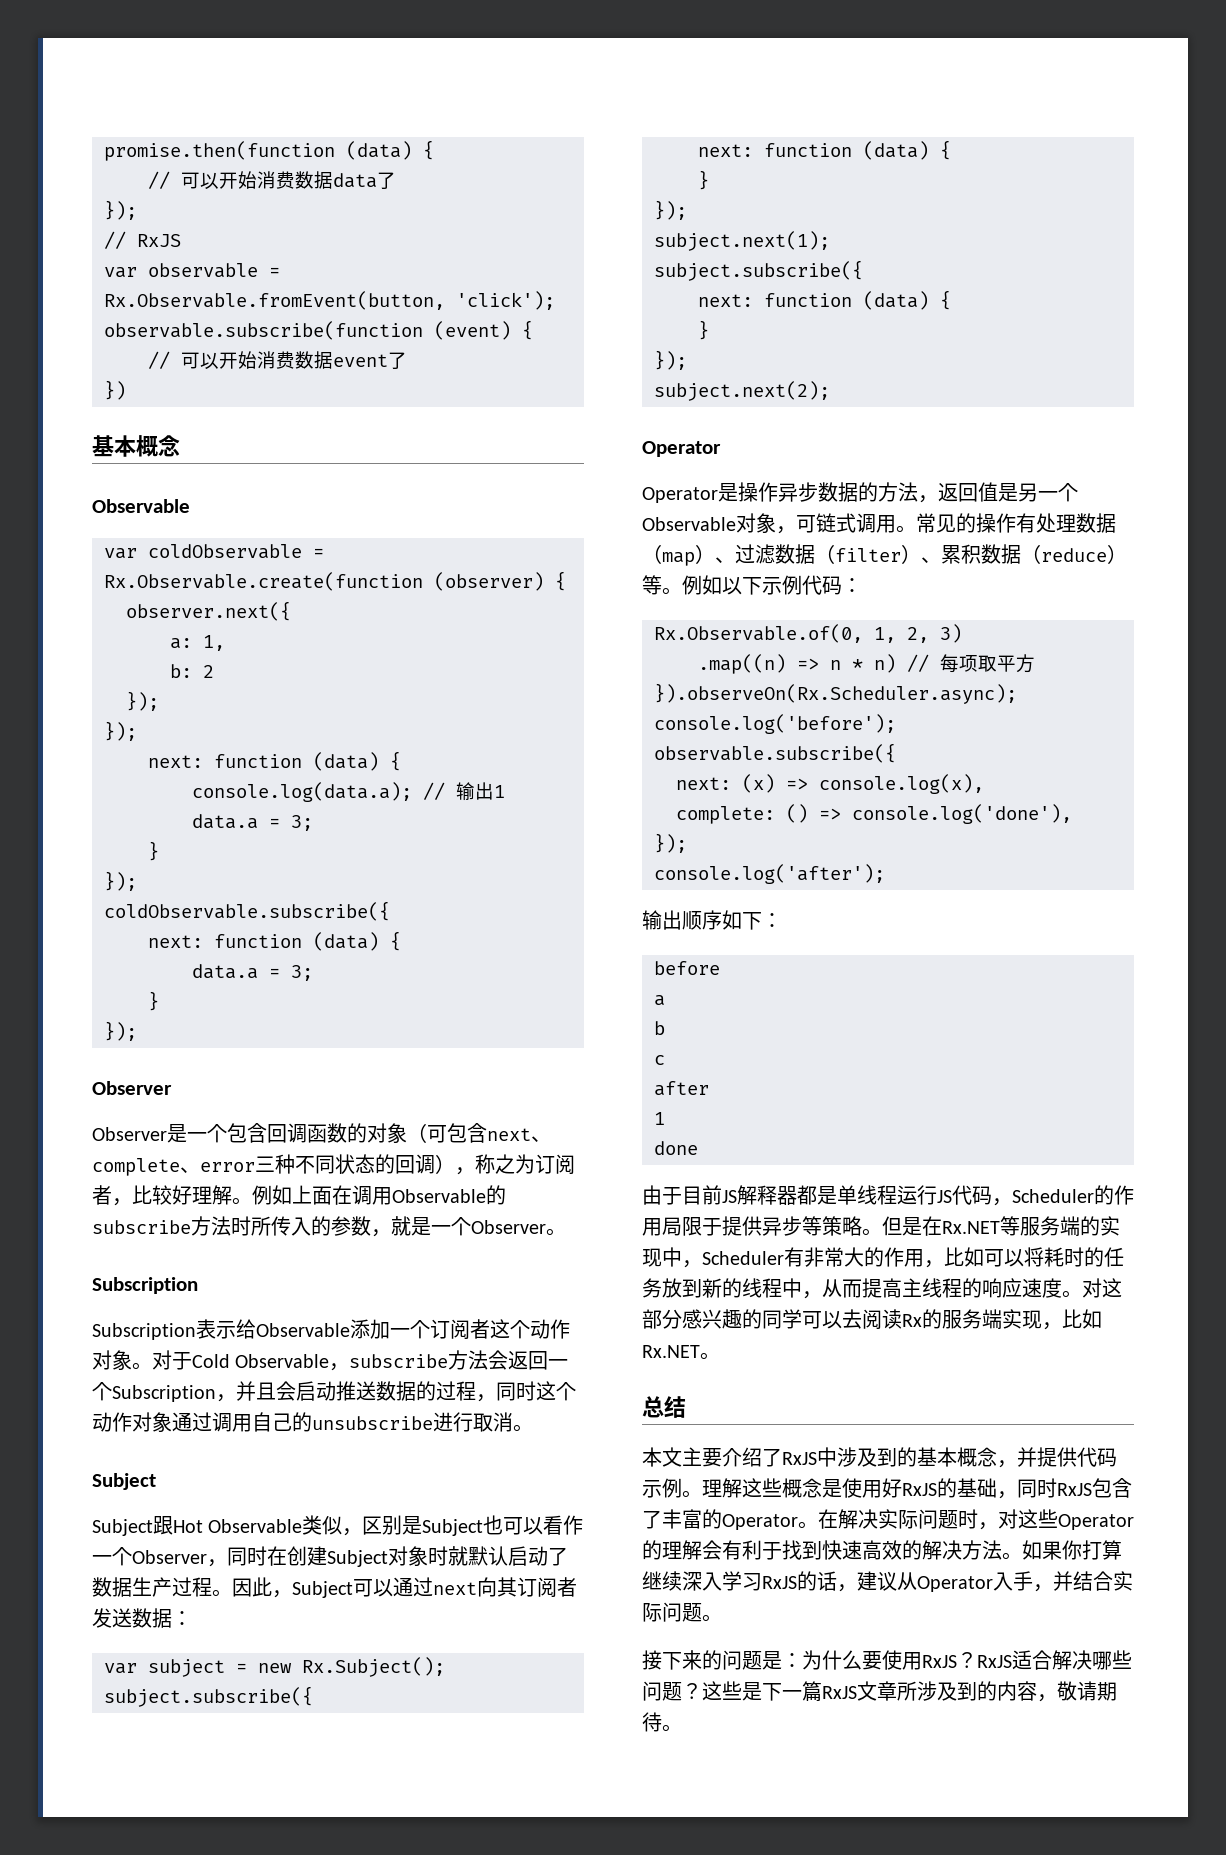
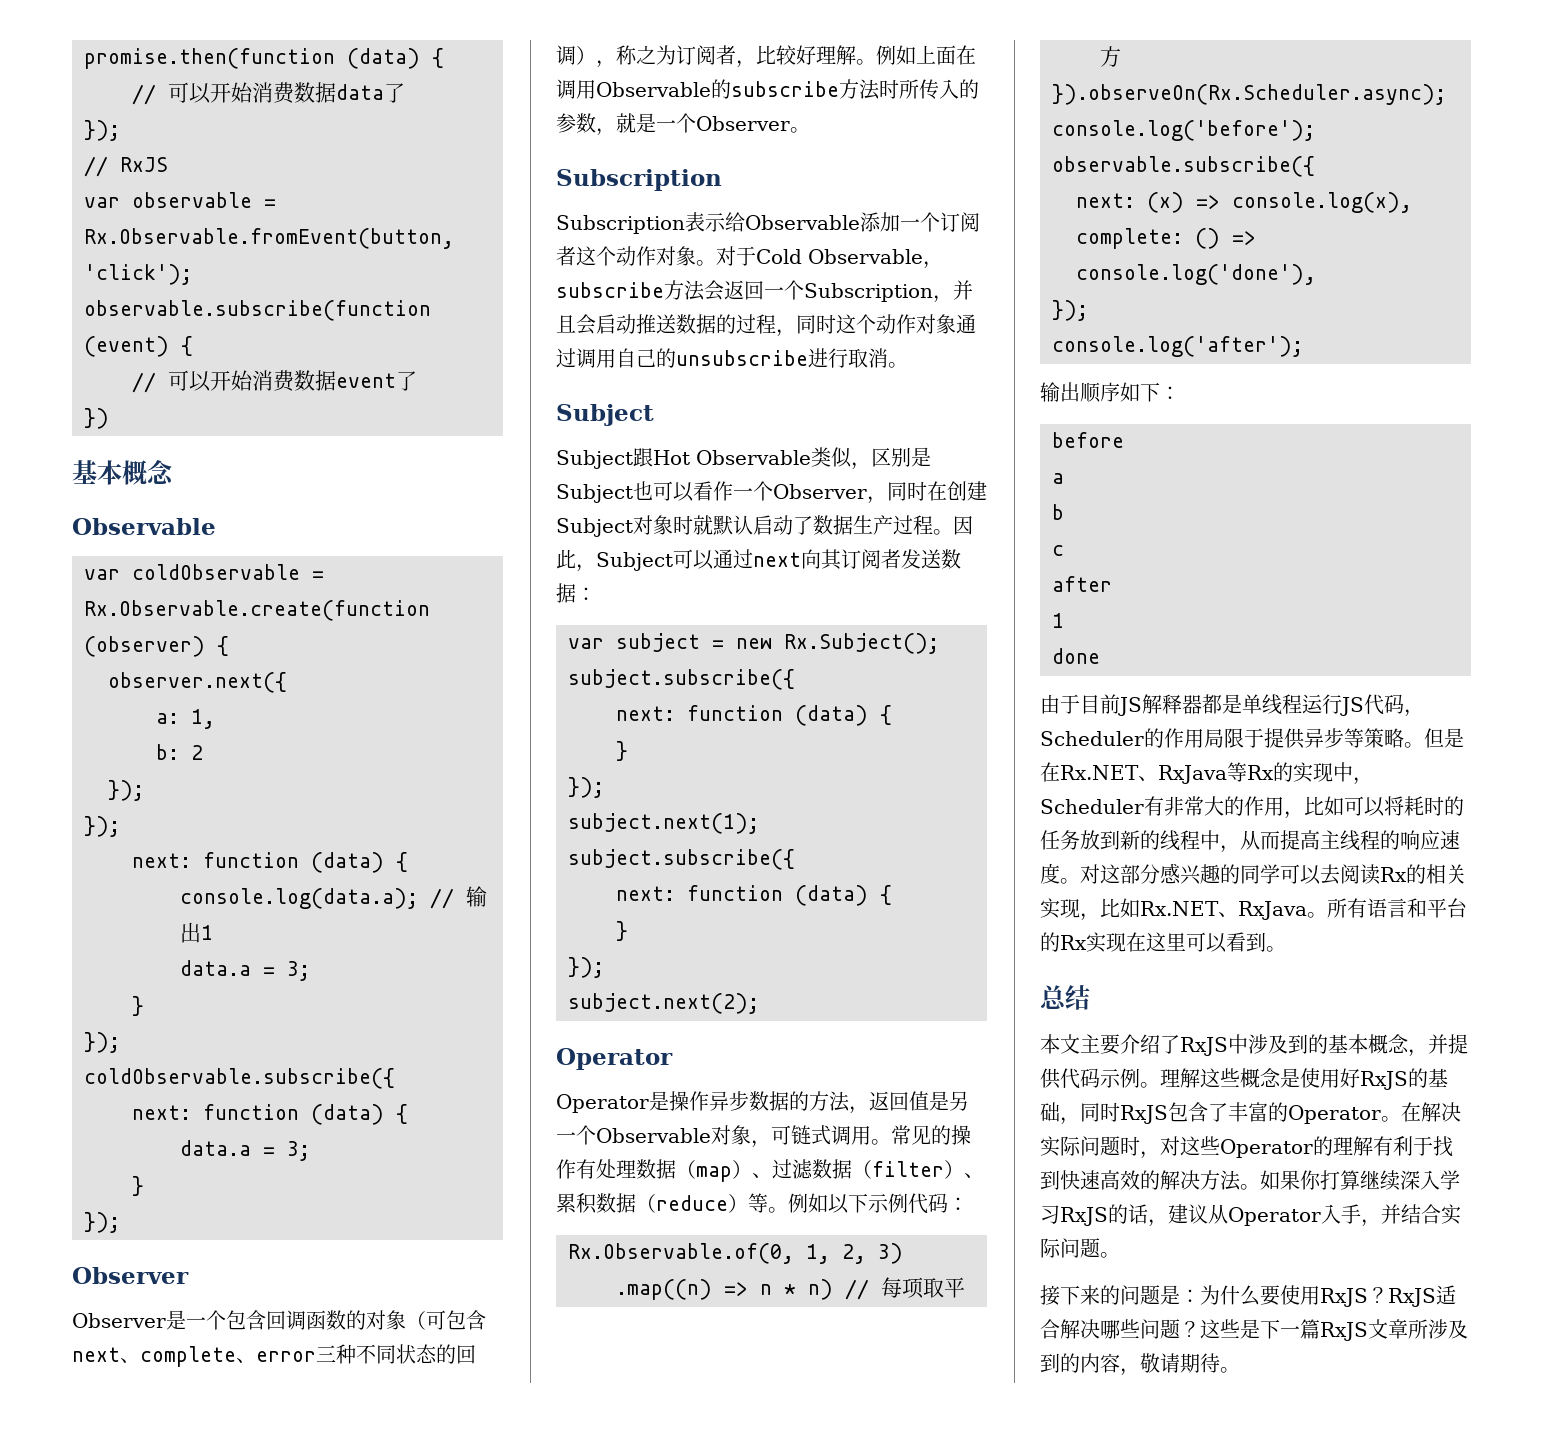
- 但是在Rx.NET等服务端的实现中，Scheduler有非常大的作用，比如可以将耗时的任务放到新的线程中，从而提高主线程的响应速度。
+ 但是在Rx.NET、RxJava等Rx的实现中，Scheduler有非常大的作用，比如可以将耗时的任务放到新的线程中，从而提高主线程的响应速度。
- 对这部分感兴趣的同学可以去阅读Rx的服务端实现，比如Rx.NET。
+ 对这部分感兴趣的同学可以去阅读Rx的相关实现，比如Rx.NET、RxJava。所有语言和平台的Rx实现在这里可以看到。
- 在解决实际问题时，对这些Operator的理解会有利于找到快速高效的解决方法。
+ 在解决实际问题时，对这些Operator的理解有利于找到快速高效的解决方法。

